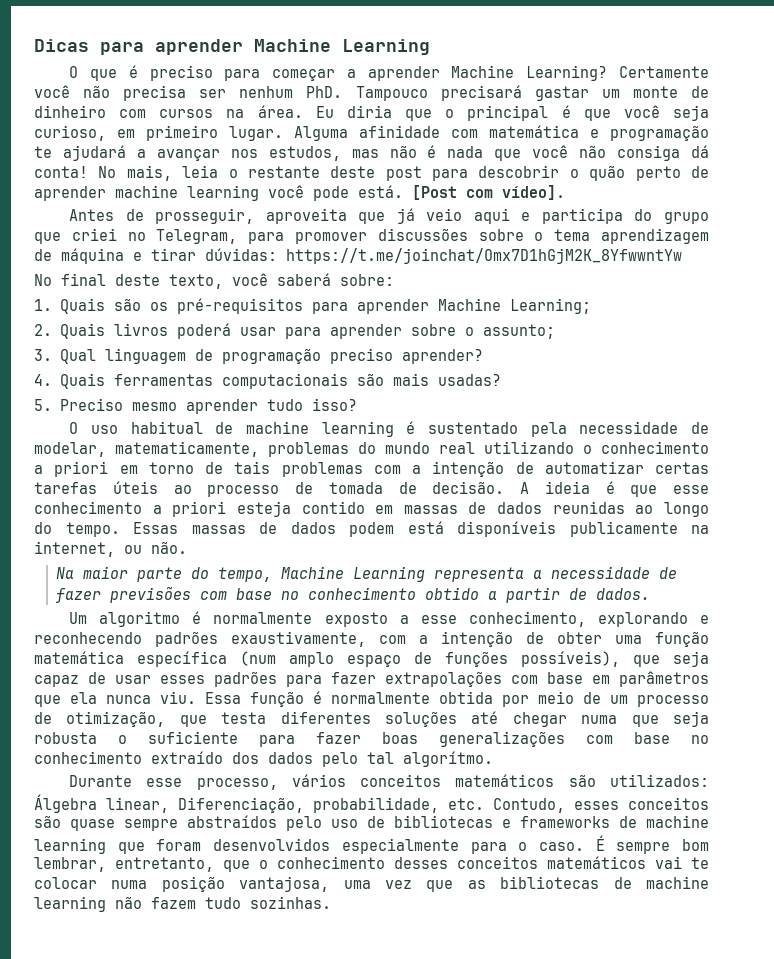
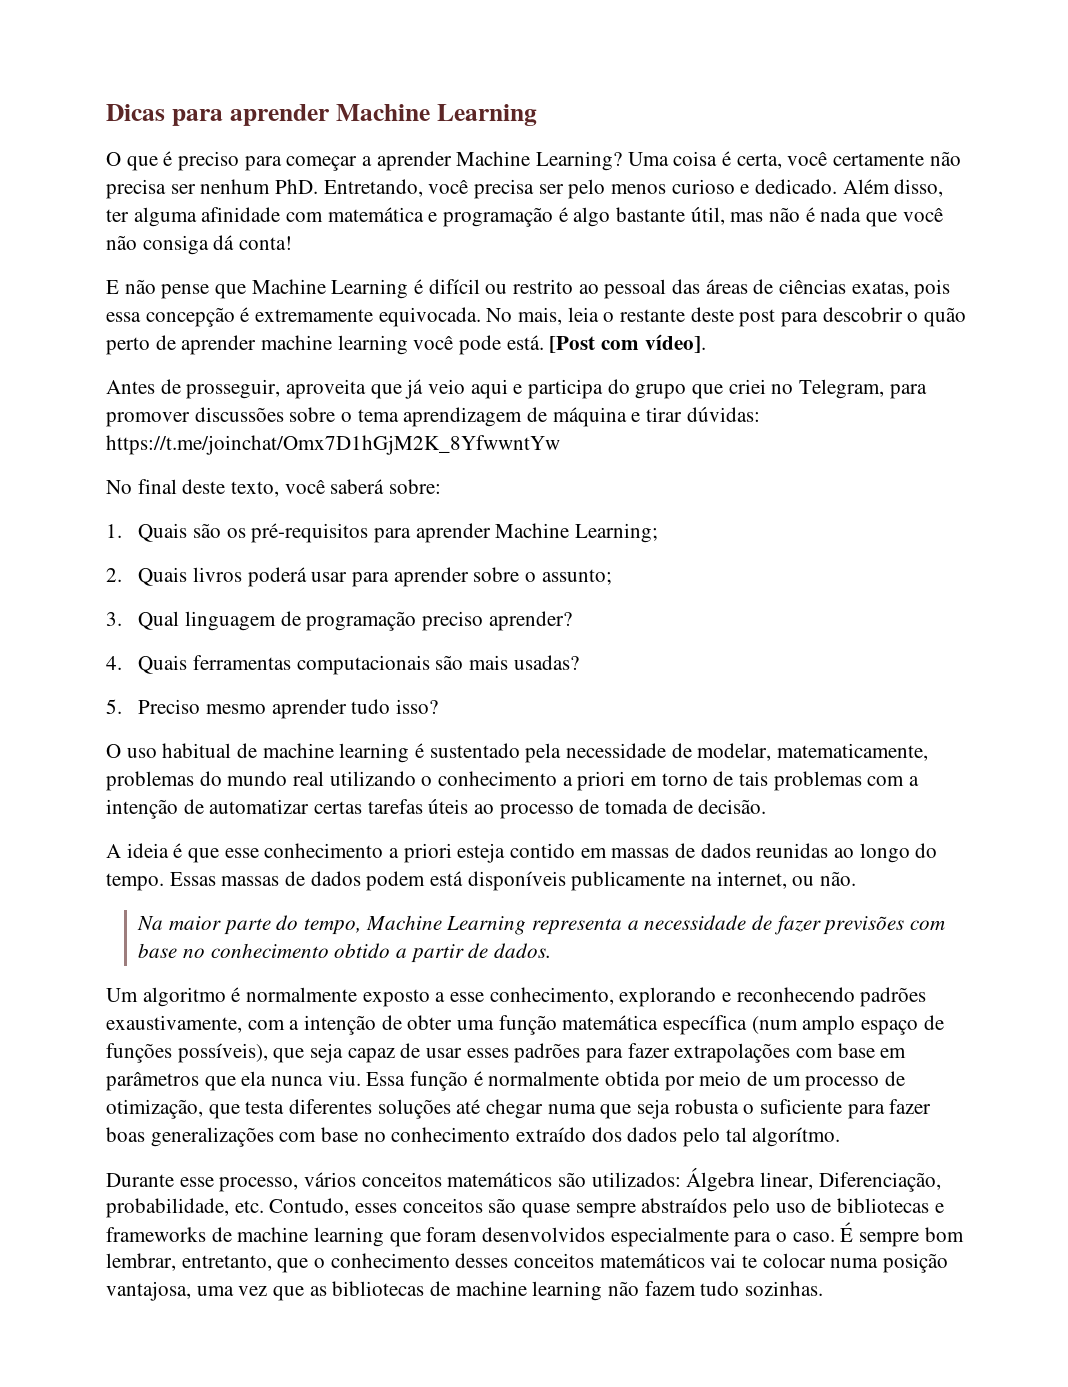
- Certamente você não precisa ser nenhum PhD. Tampouco precisará gastar um monte de dinheiro com cursos na área. Eu diria que o principal é que você seja curioso, em primeiro lugar. Alguma afinidade com matemática e programação te ajudará a avançar nos estudos, mas não é nada que você não consiga dá conta!
+ Uma coisa é certa, você certamente não precisa ser nenhum PhD. Entretando, você precisa ser pelo menos curioso e dedicado. Além disso, ter alguma afinidade com matemática e programação é algo bastante útil, mas não é nada que você não consiga dá conta!
+ E não pense que Machine Learning é difícil ou restrito ao pessoal das áreas de ciências exatas, pois essa concepção é extremamente equivocada.
- O uso habitual de machine learning é sustentado pela necessidade de modelar, matematicamente, problemas do mundo real utilizando o conhecimento a priori em torno de tais problemas com a intenção de automatizar certas tarefas úteis ao processo de tomada de decisão. A ideia é que esse conhecimento a priori esteja contido em massas de dados reunidas ao longo do tempo.
+ O uso habitual de machine learning é sustentado pela necessidade de modelar, matematicamente, problemas do mundo real utilizando o conhecimento a priori em torno de tais problemas com a intenção de automatizar certas tarefas úteis ao processo de tomada de decisão.
+ A ideia é que esse conhecimento a priori esteja contido em massas de dados reunidas ao longo do tempo.

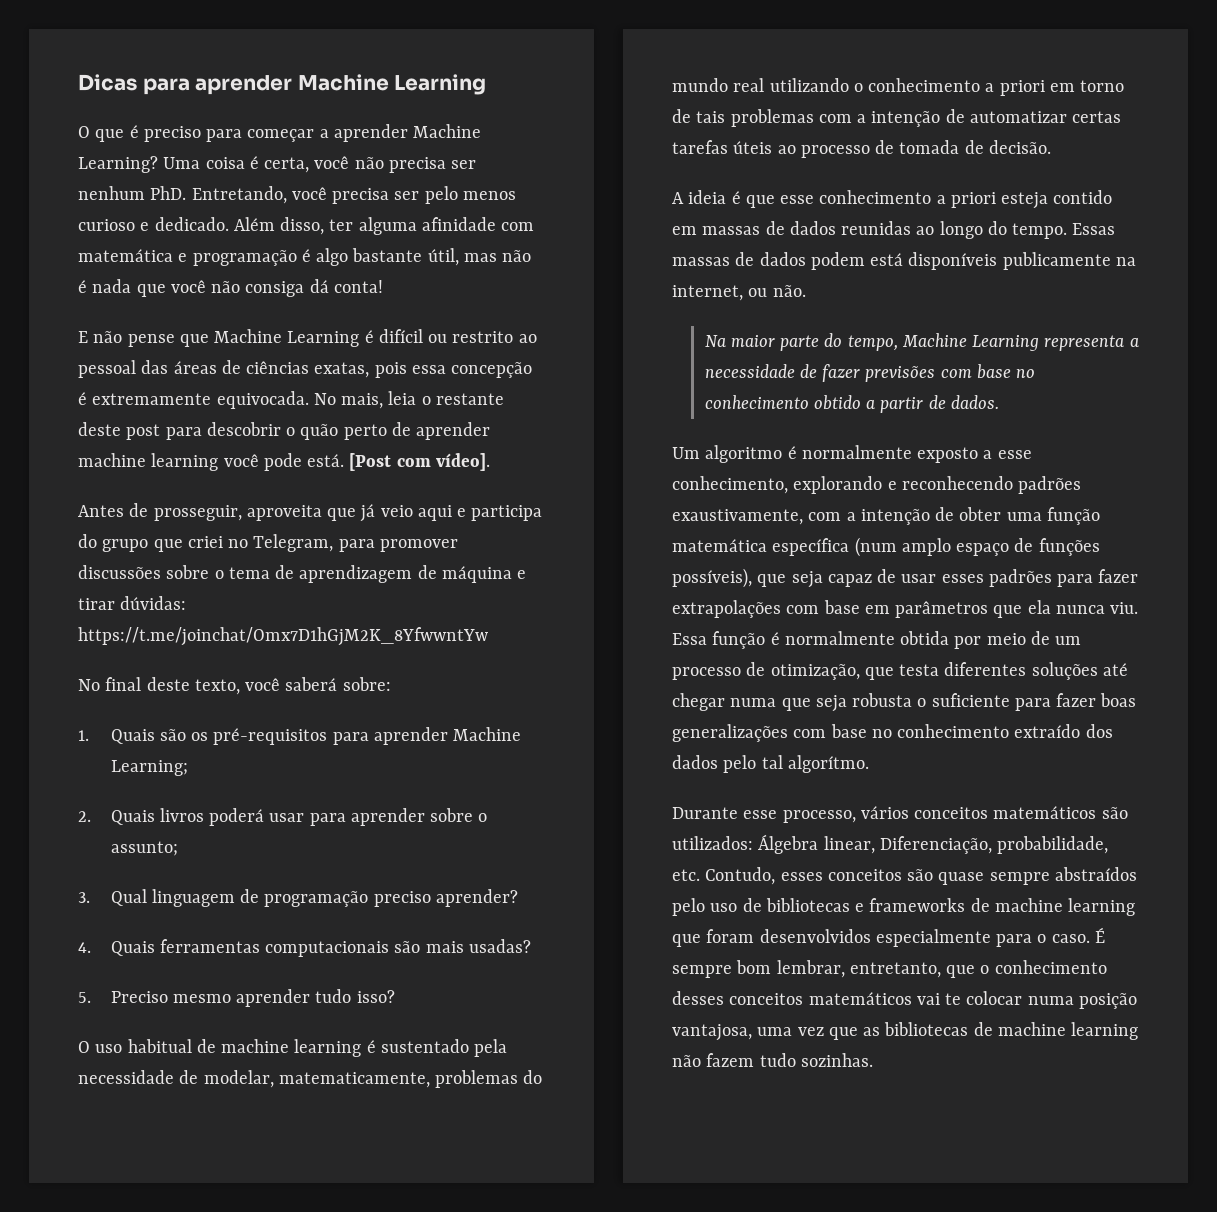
- Uma coisa é certa, você certamente não precisa ser nenhum PhD. Entretando, você precisa ser pelo menos curioso e dedicado.
+ Uma coisa é certa, você não precisa ser nenhum PhD. Entretando, você precisa ser pelo menos curioso e dedicado.
- Antes de prosseguir, aproveita que já veio aqui e participa do grupo que criei no Telegram, para promover discussões sobre o tema aprendizagem de máquina e tirar dúvidas: https://t.me/joinchat/Omx7D1hGjM2K_8YfwwntYw
+ Antes de prosseguir, aproveita que já veio aqui e participa do grupo que criei no Telegram, para promover discussões sobre o tema de aprendizagem de máquina e tirar dúvidas: https://t.me/joinchat/Omx7D1hGjM2K_8YfwwntYw

